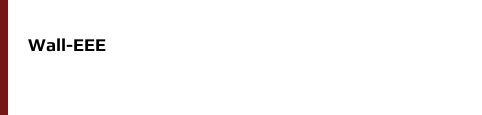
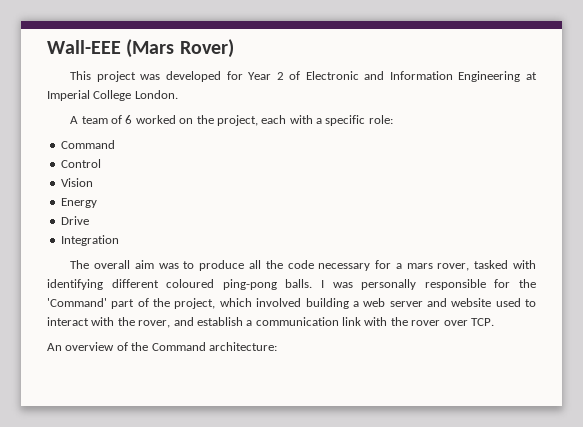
- Wall-EEE
+ Wall-EEE (Mars Rover)
+ This project was developed for Year 2 of Electronic and Information Engineering at Imperial College London.
+ A team of 6 worked on the project, each with a specific role:
+ Command
+ Control
+ Vision
+ Energy
+ Drive
+ Integration
+ The overall aim was to produce all the code necessary for a mars rover, tasked with identifying different coloured ping-pong balls. I was personally responsible for the 'Command' part of the project, which involved building a web server and website used to interact with the rover, and establish a communication link with the rover over TCP.
+ An overview of the Command architecture:

